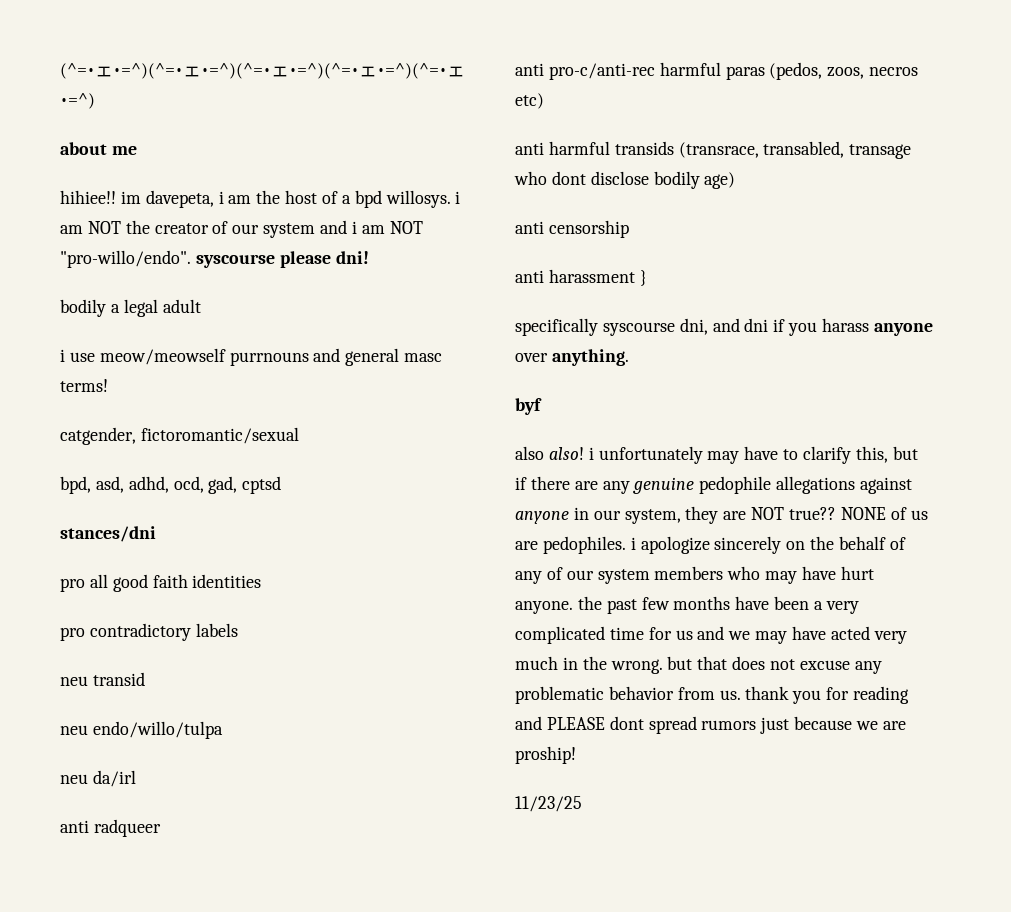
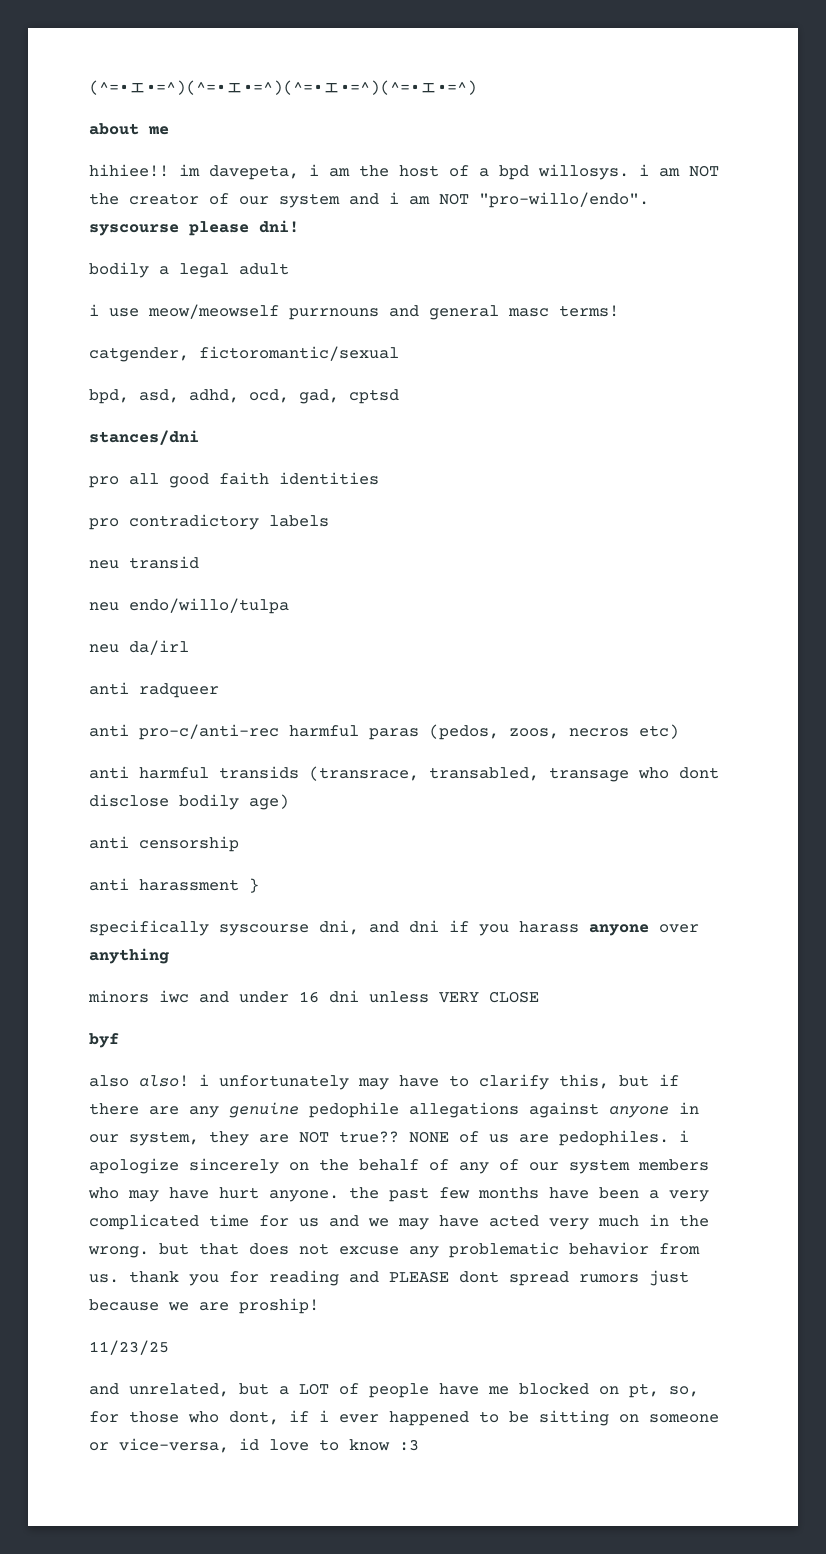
- (^=•ェ•=^)(^=•ェ•=^)(^=•ェ•=^)(^=•ェ•=^)(^=•ェ•=^)
+ (^=•ェ•=^)(^=•ェ•=^)(^=•ェ•=^)(^=•ェ•=^)
- specifically syscourse dni, and dni if you harass anyone over anything.
+ specifically syscourse dni, and dni if you harass anyone over anything
+ minors iwc and under 16 dni unless VERY CLOSE
+ and unrelated, but a LOT of people have me blocked on pt, so, for those who dont, if i ever happened to be sitting on someone or vice-versa, id love to know :3

